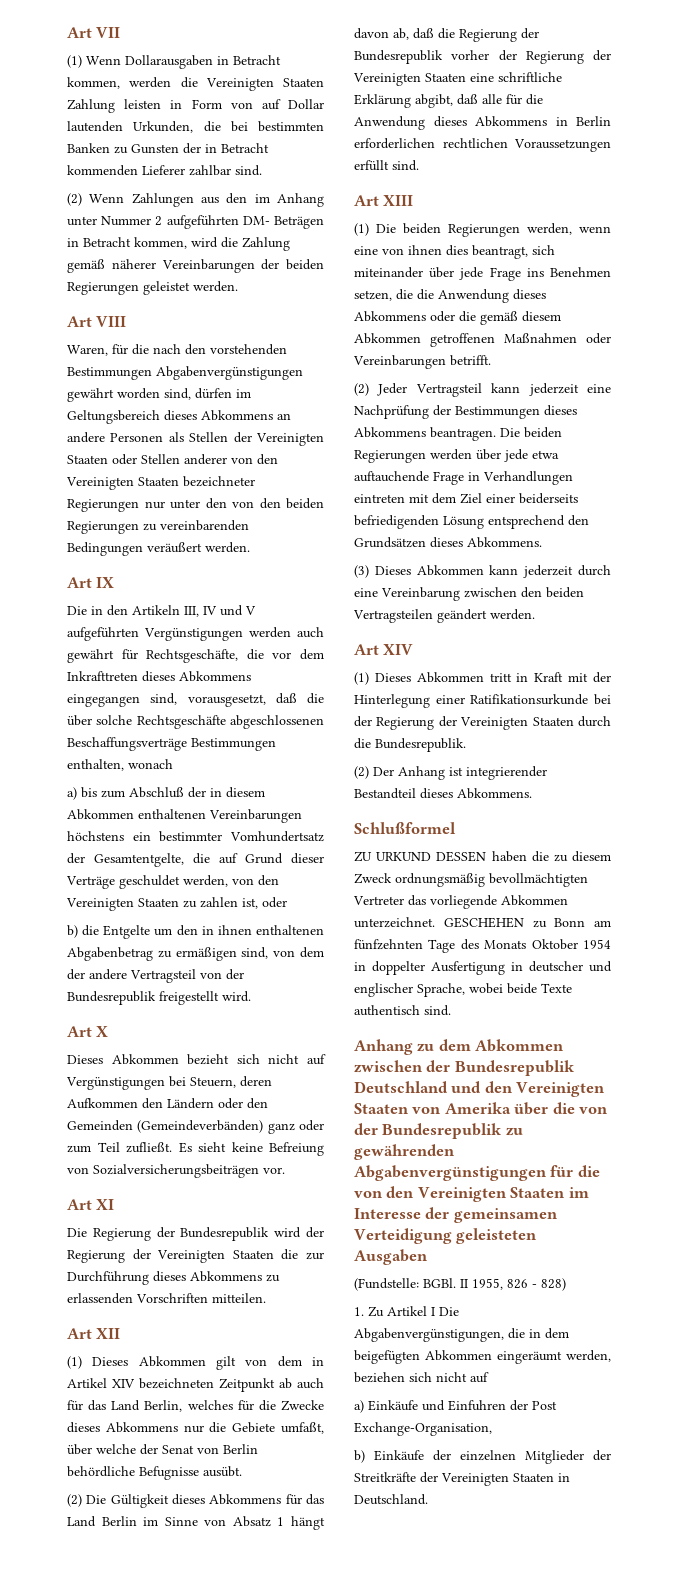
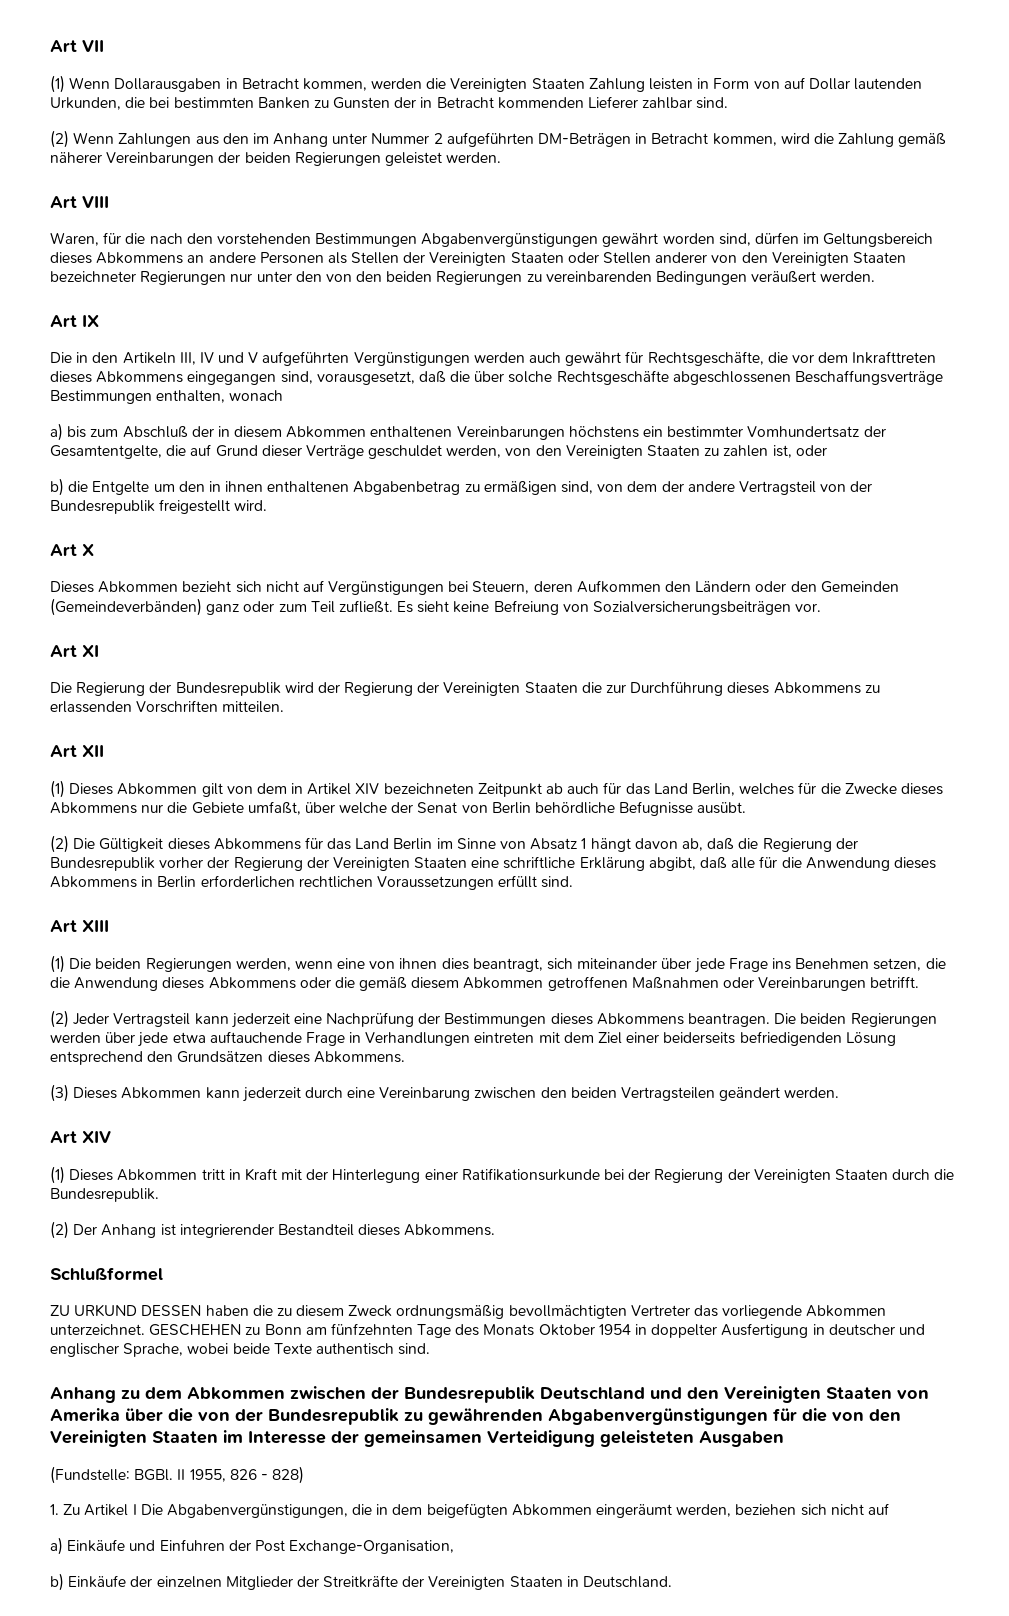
- (2) Wenn Zahlungen aus den im Anhang unter Nummer 2 aufgeführten DM- Beträgen in Betracht kommen, wird die Zahlung gemäß näherer Vereinbarungen der beiden Regierungen geleistet werden.
+ (2) Wenn Zahlungen aus den im Anhang unter Nummer 2 aufgeführten DM-Beträgen in Betracht kommen, wird die Zahlung gemäß näherer Vereinbarungen der beiden Regierungen geleistet werden.

